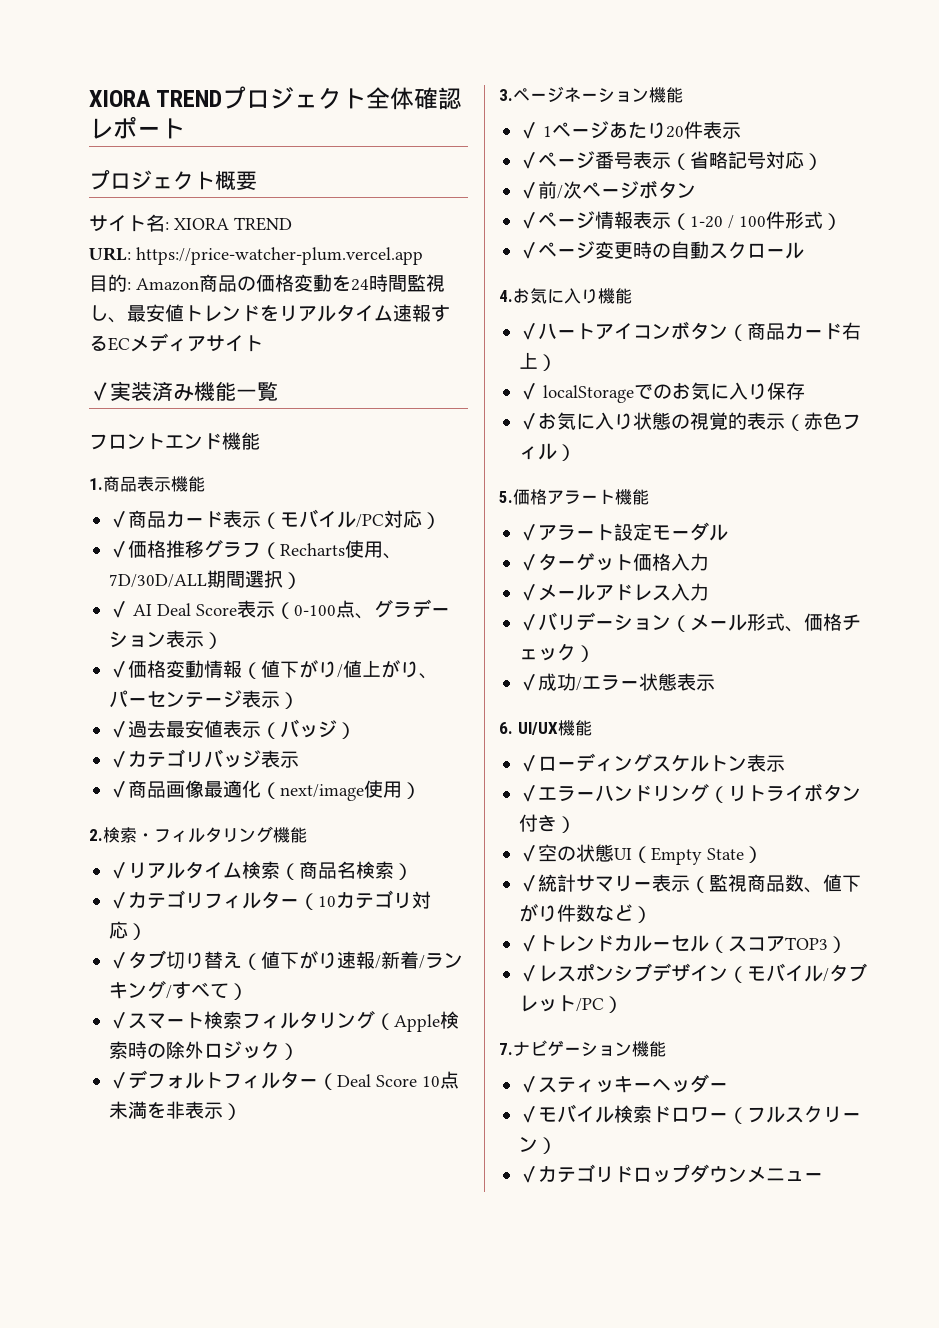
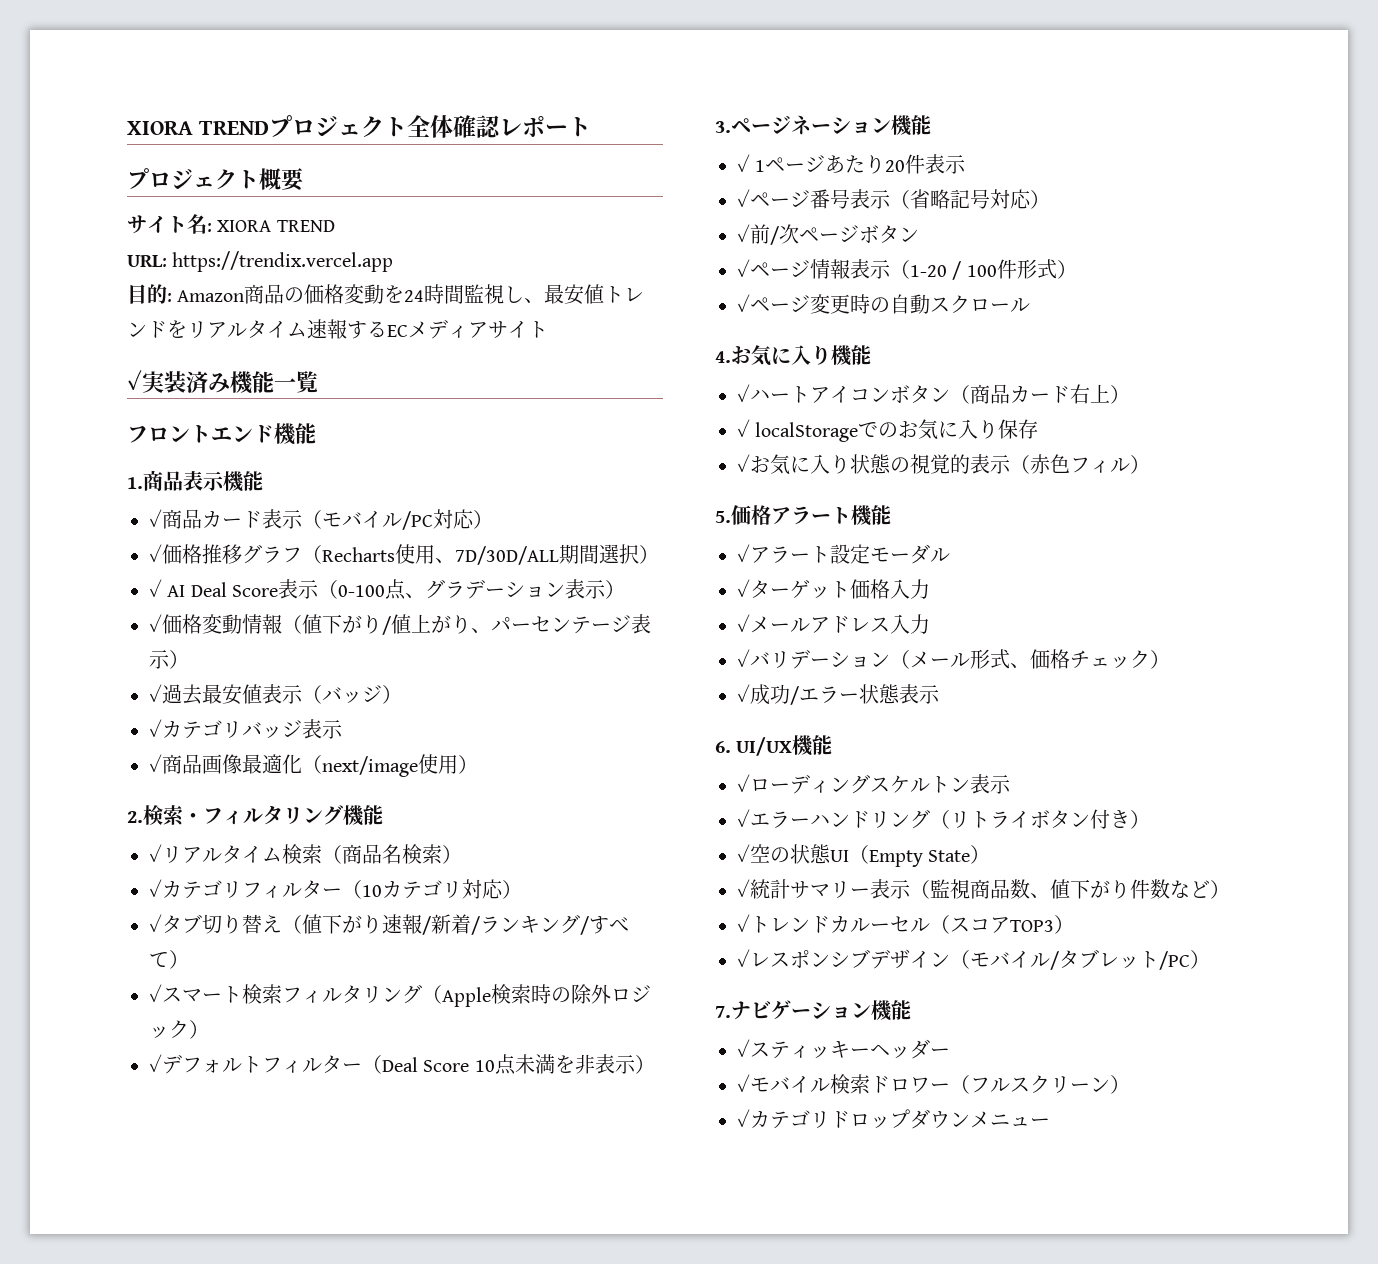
- URL: https://price-watcher-plum.vercel.app
+ URL: https://trendix.vercel.app

